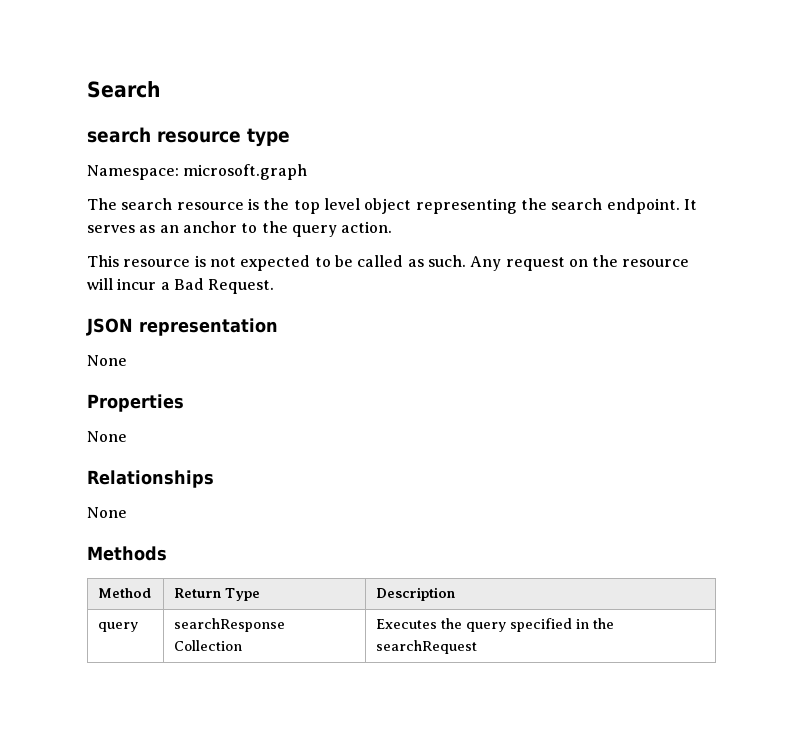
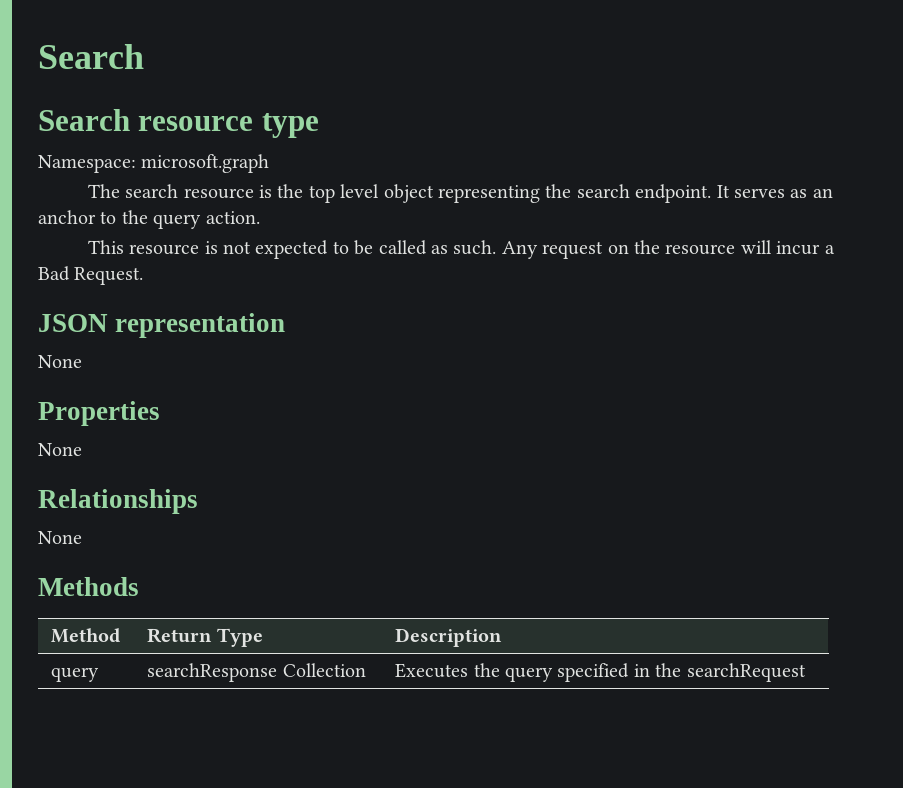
- search resource type
+ Search resource type

